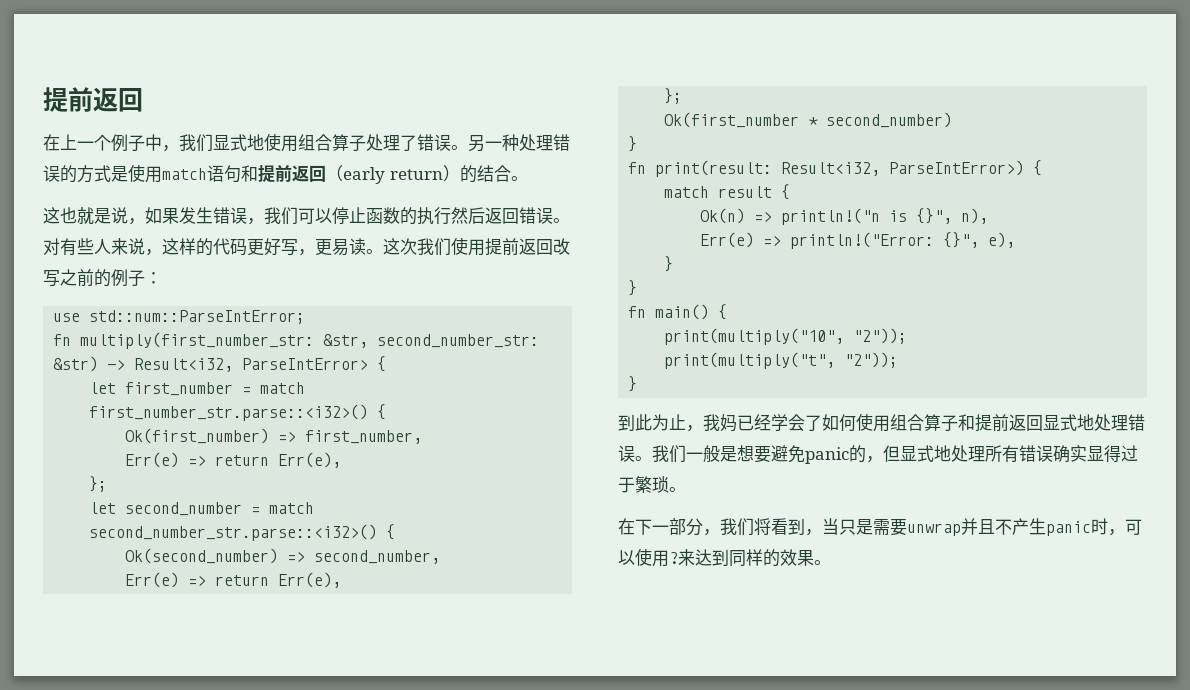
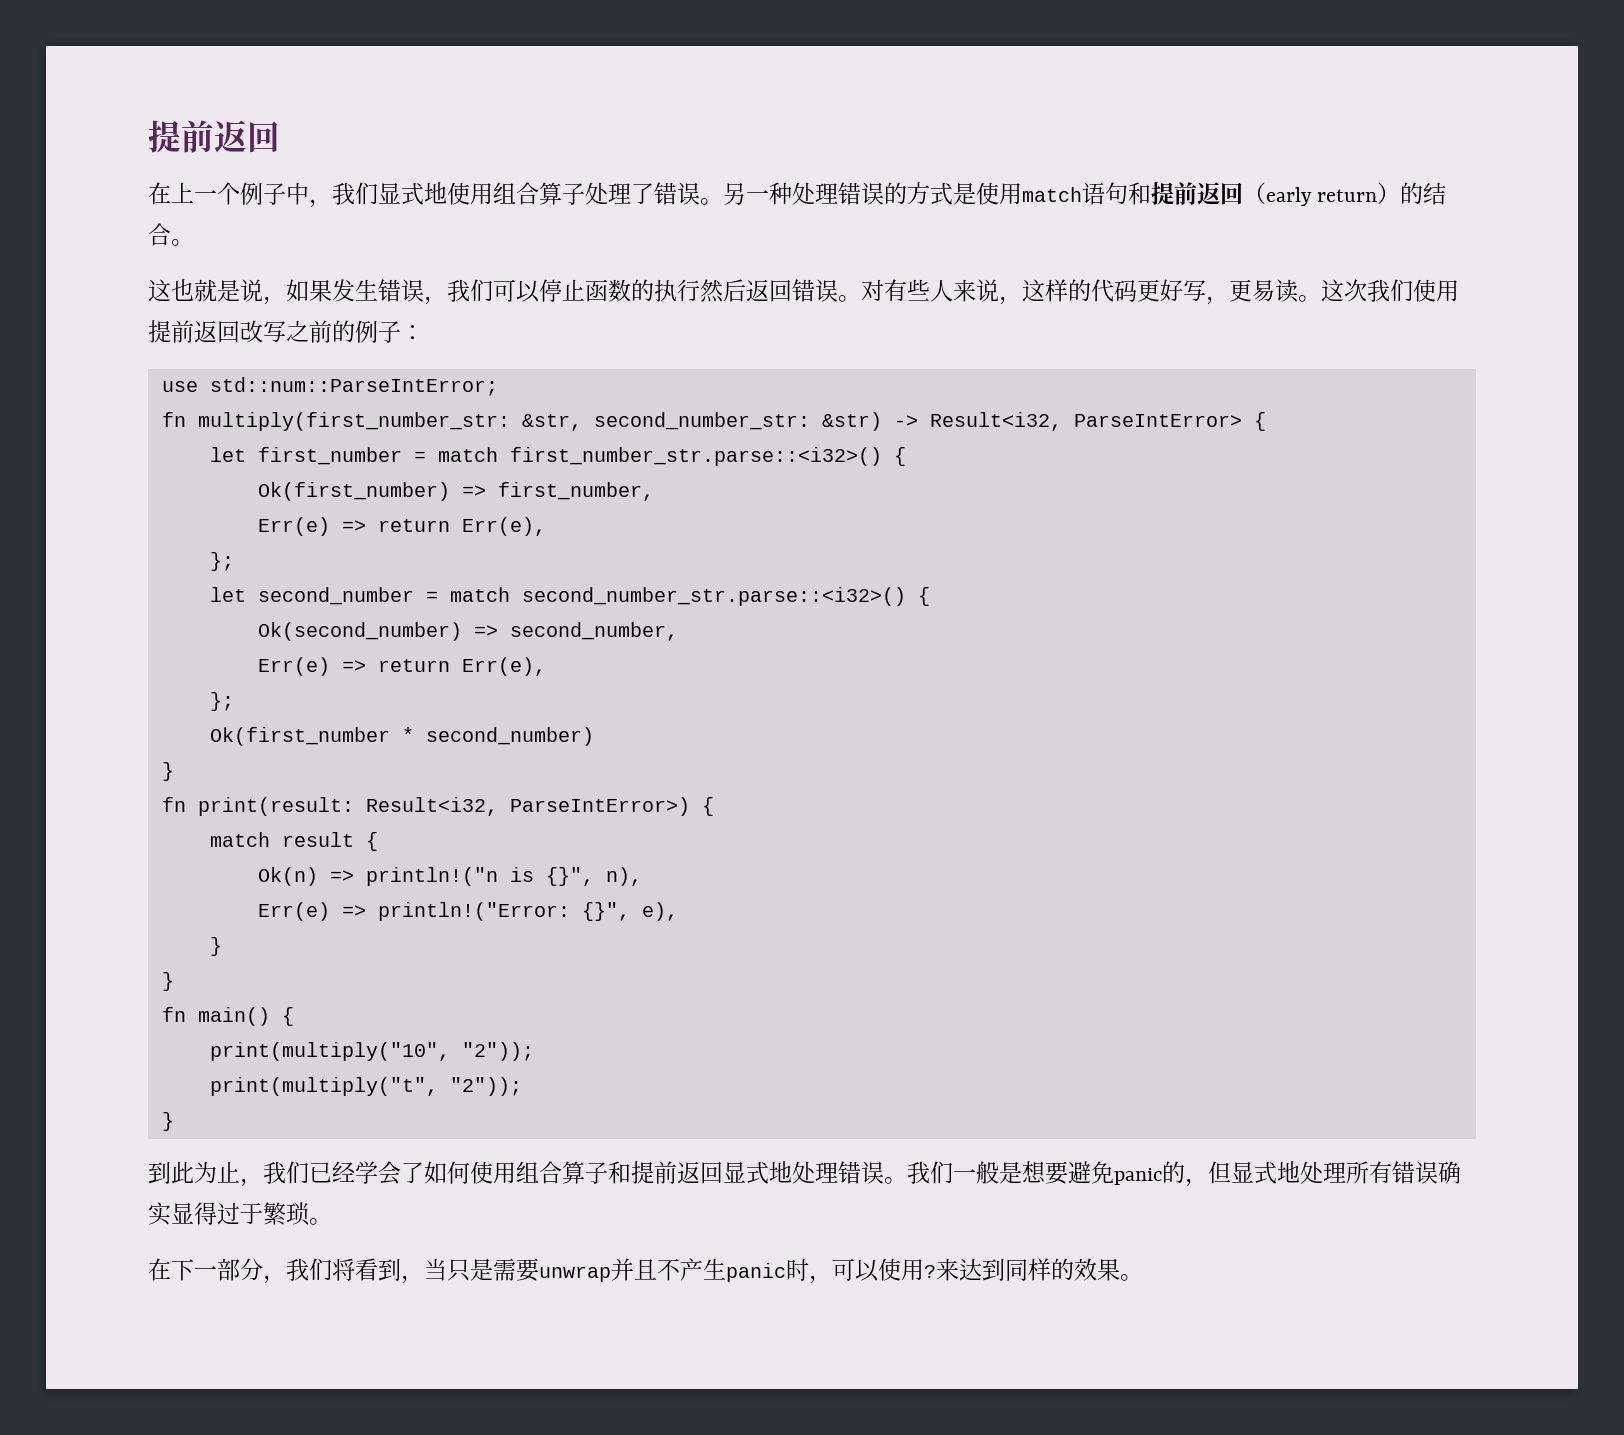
- 到此为止，我妈已经学会了如何使用组合算子和提前返回显式地处理错误。
+ 到此为止，我们已经学会了如何使用组合算子和提前返回显式地处理错误。

